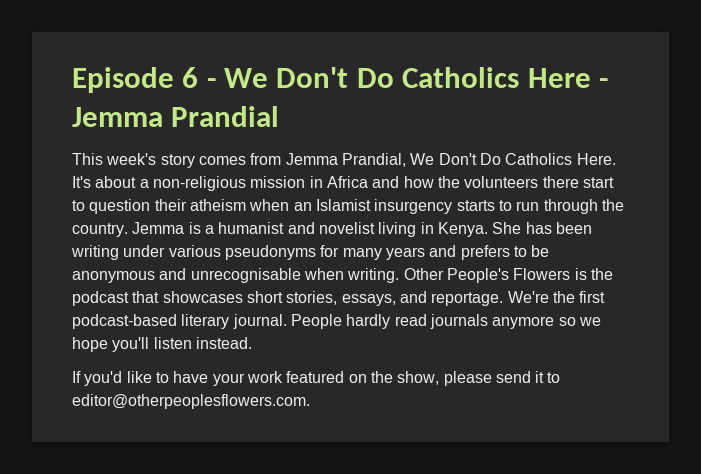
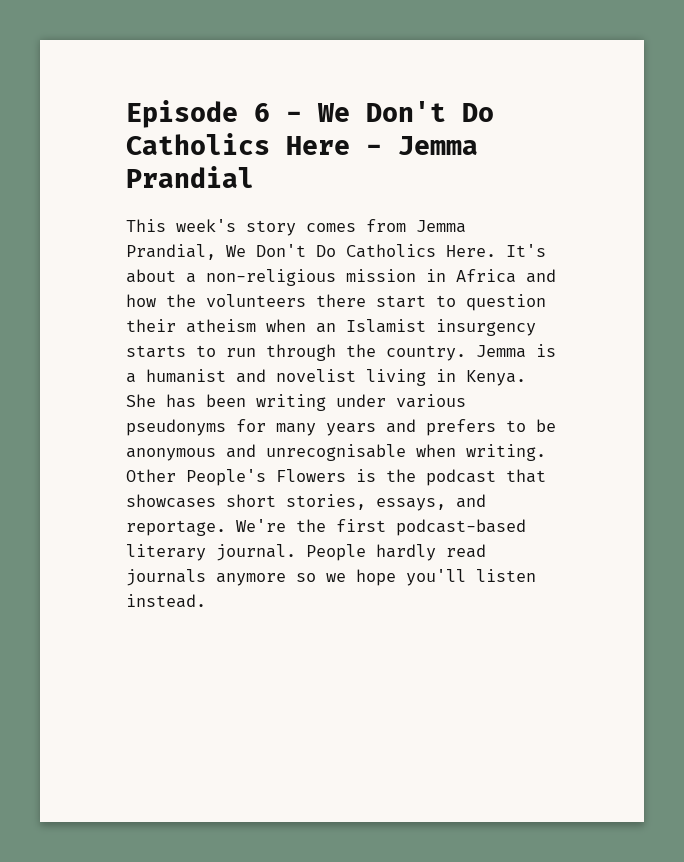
- If you'd like to have your work featured on the show, please send it to editor@otherpeoplesflowers.com.

